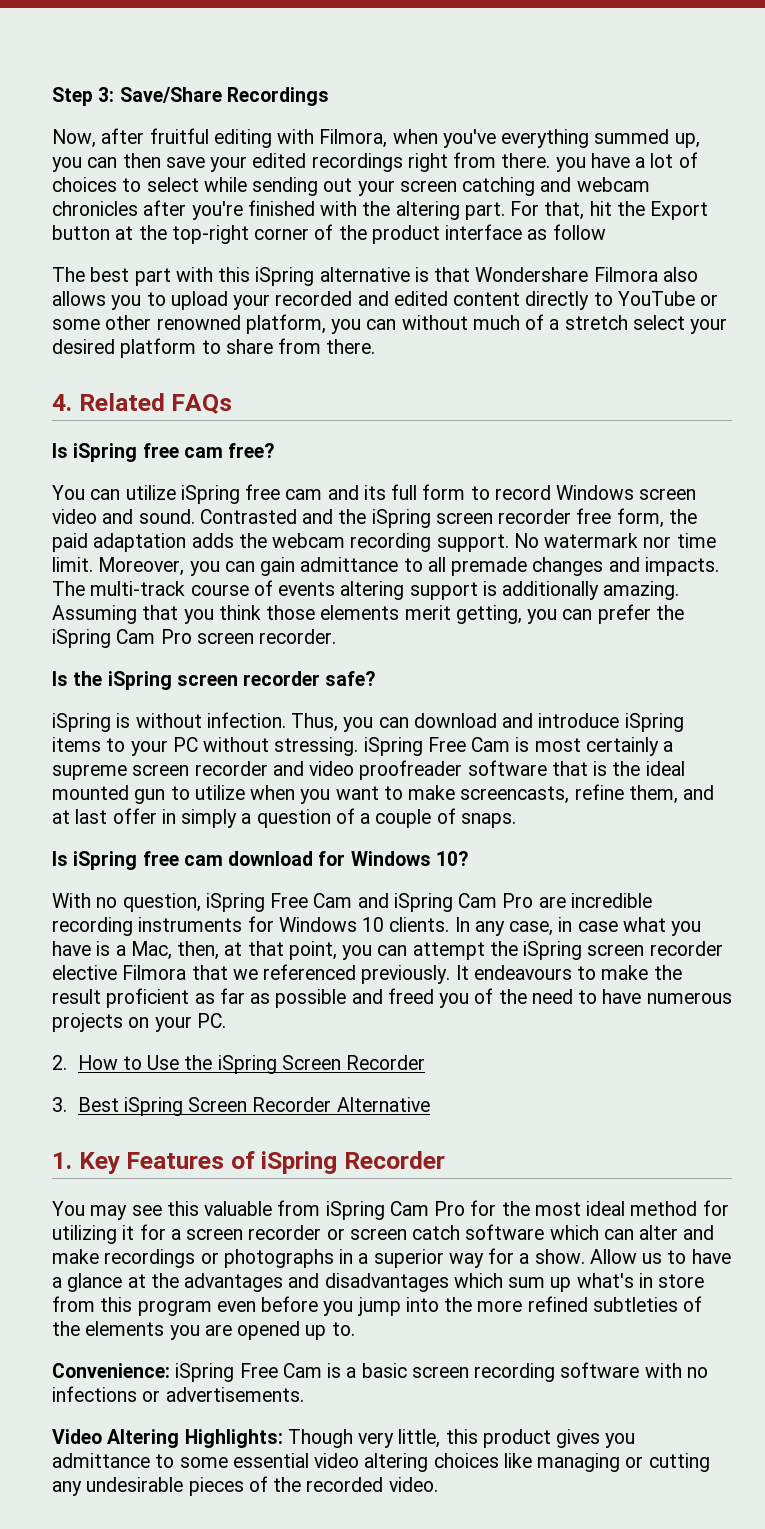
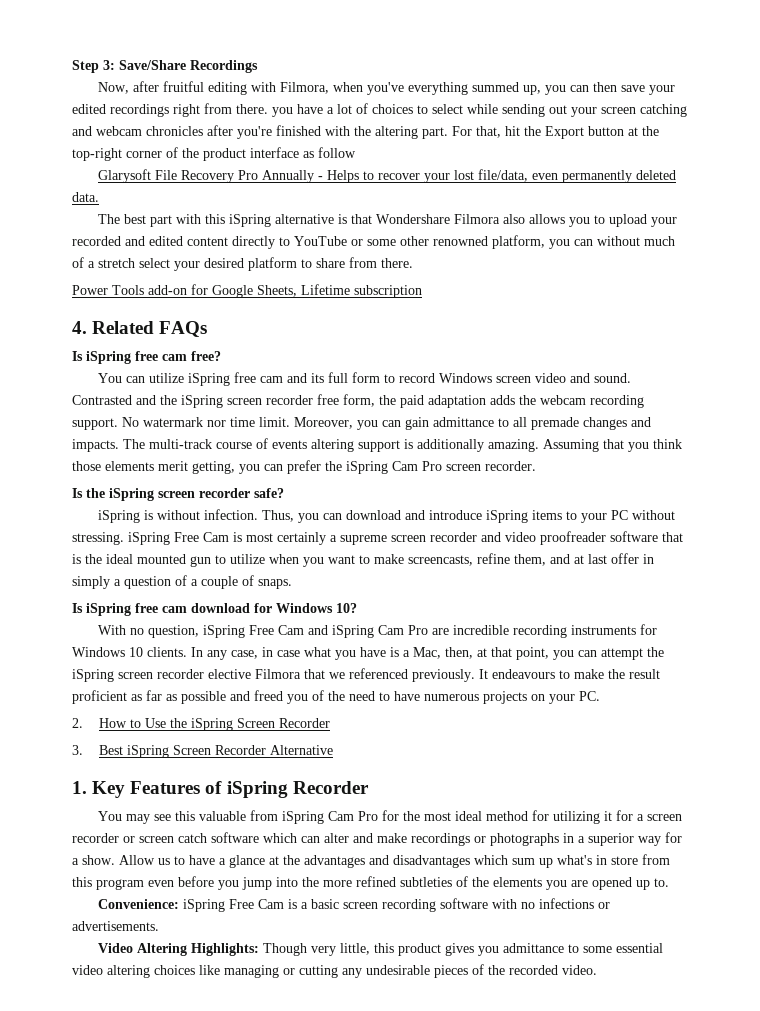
+ Glarysoft File Recovery Pro Annually - Helps to recover your lost file/data, even permanently deleted data.
+ Power Tools add-on for Google Sheets, Lifetime subscription

